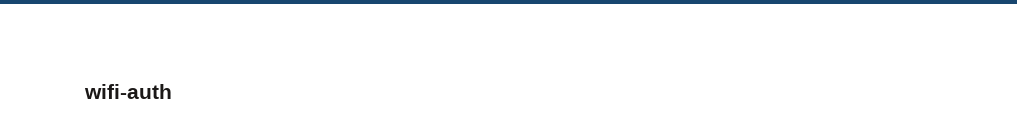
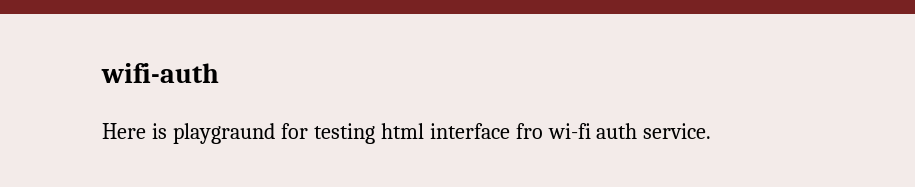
+ Here is playgraund for testing html interface fro wi-fi auth service.

